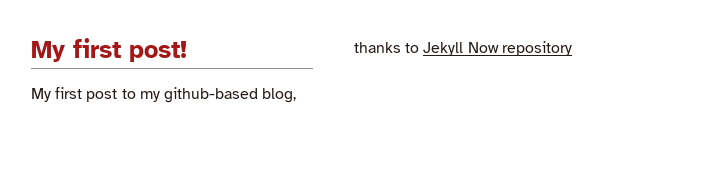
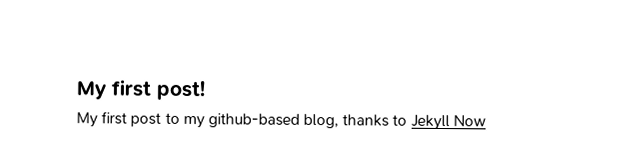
- My first post to my github-based blog, thanks to Jekyll Now repository
+ My first post to my github-based blog, thanks to Jekyll Now

